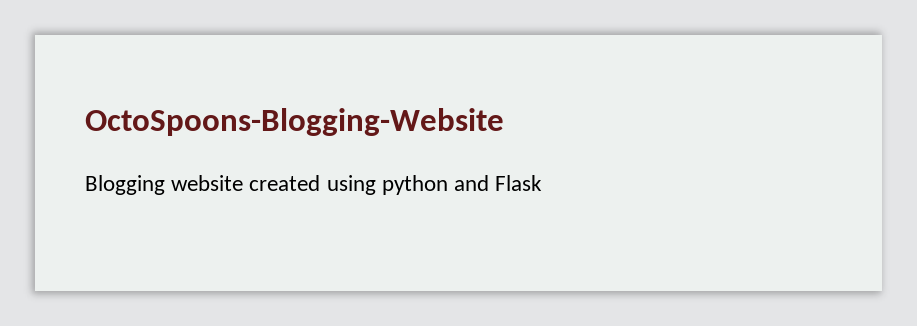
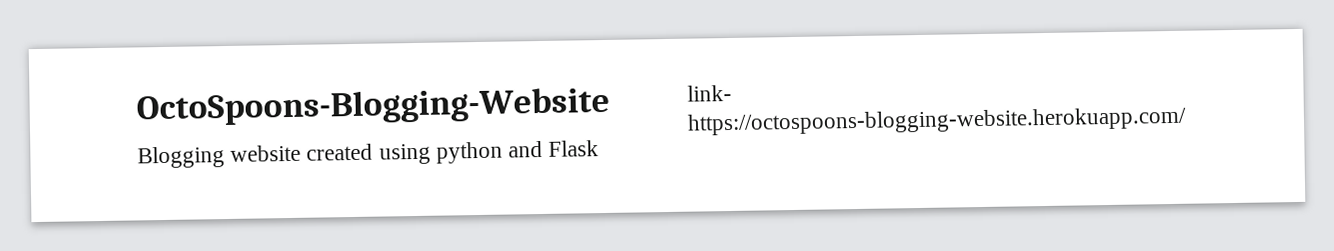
- Blogging website created using python and Flask
+ Blogging website created using python and Flask link- https://octospoons-blogging-website.herokuapp.com/

